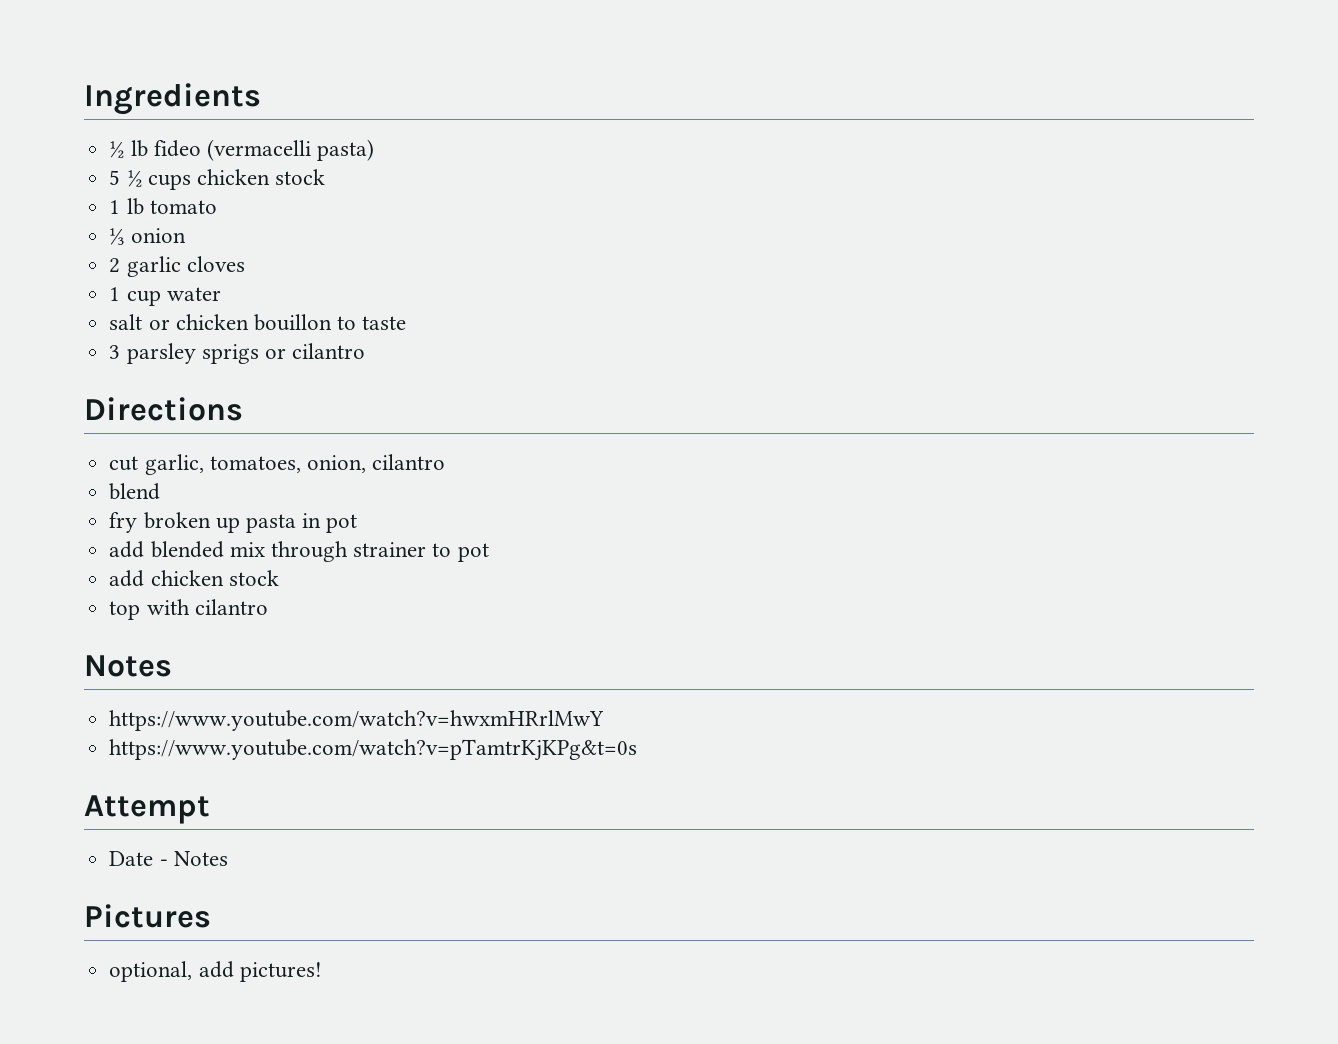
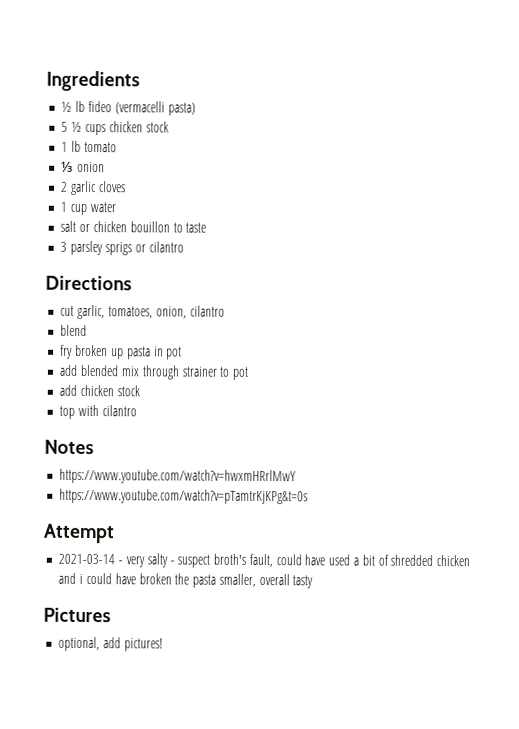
- Date - Notes
+ 2021-03-14 - very salty - suspect broth's fault, could have used a bit of shredded chicken and i could have broken the pasta smaller, overall tasty

